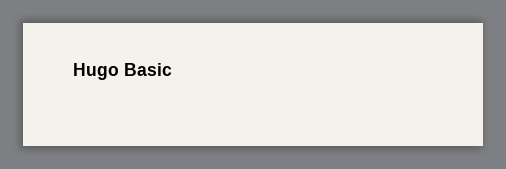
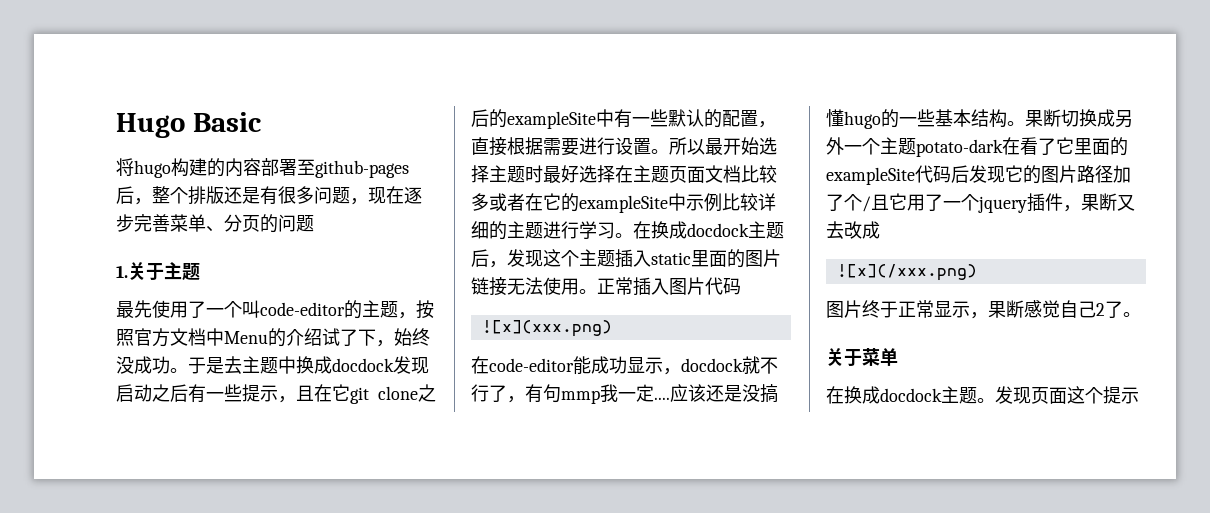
+ 将hugo构建的内容部署至github-pages后，整个排版还是有很多问题，现在逐步完善菜单、分页的问题
+ 1.关于主题
+ 最先使用了一个叫code-editor的主题，按照官方文档中Menu的介绍试了下，始终没成功。于是去主题中换成docdock发现启动之后有一些提示，且在它git clone之后的exampleSite中有一些默认的配置，直接根据需要进行设置。所以最开始选择主题时最好选择在主题页面文档比较多或者在它的exampleSite中示例比较详细的主题进行学习。在换成docdock主题后，发现这个主题插入static里面的图片链接无法使用。正常插入图片代码
+ ![x](xxx.png)
+ 在code-editor能成功显示，docdock就不行了，有句mmp我一定....应该还是没搞懂hugo的一些基本结构。果断切换成另外一个主题potato-dark在看了它里面的exampleSite代码后发现它的图片路径加了个/且它用了一个jquery插件，果断又去改成
+ ![x](/xxx.png)
+ 图片终于正常显示，果断感觉自己2了。
+ 关于菜单
+ 在换成docdock主题。发现页面这个提示

